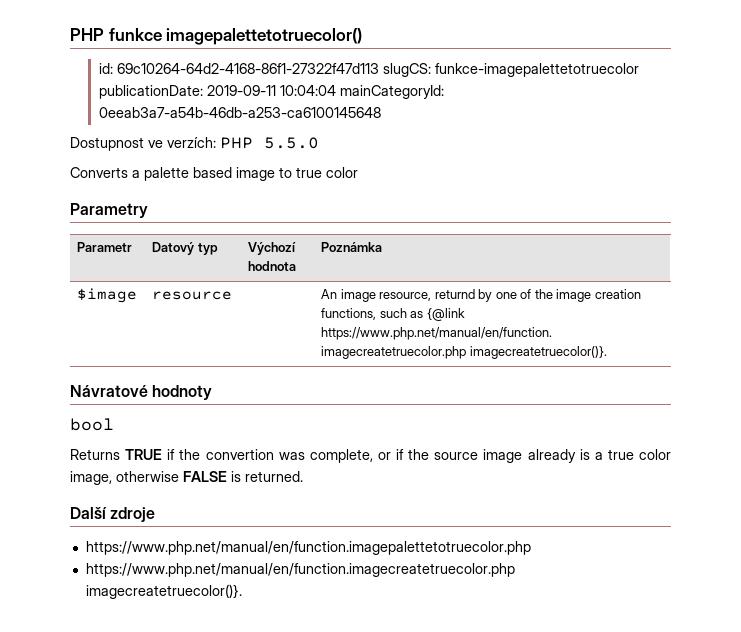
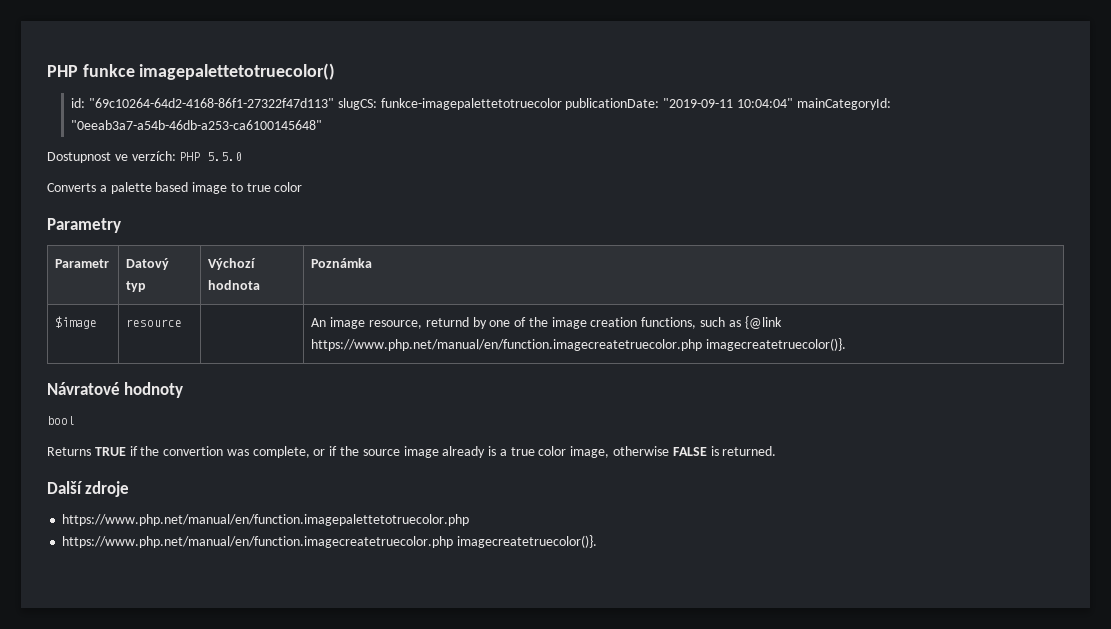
- id: 69c10264-64d2-4168-86f1-27322f47d113 slugCS: funkce-imagepalettetotruecolor publicationDate: 2019-09-11 10:04:04 mainCategoryId: 0eeab3a7-a54b-46db-a253-ca6100145648
+ id: "69c10264-64d2-4168-86f1-27322f47d113" slugCS: funkce-imagepalettetotruecolor publicationDate: "2019-09-11 10:04:04" mainCategoryId: "0eeab3a7-a54b-46db-a253-ca6100145648"

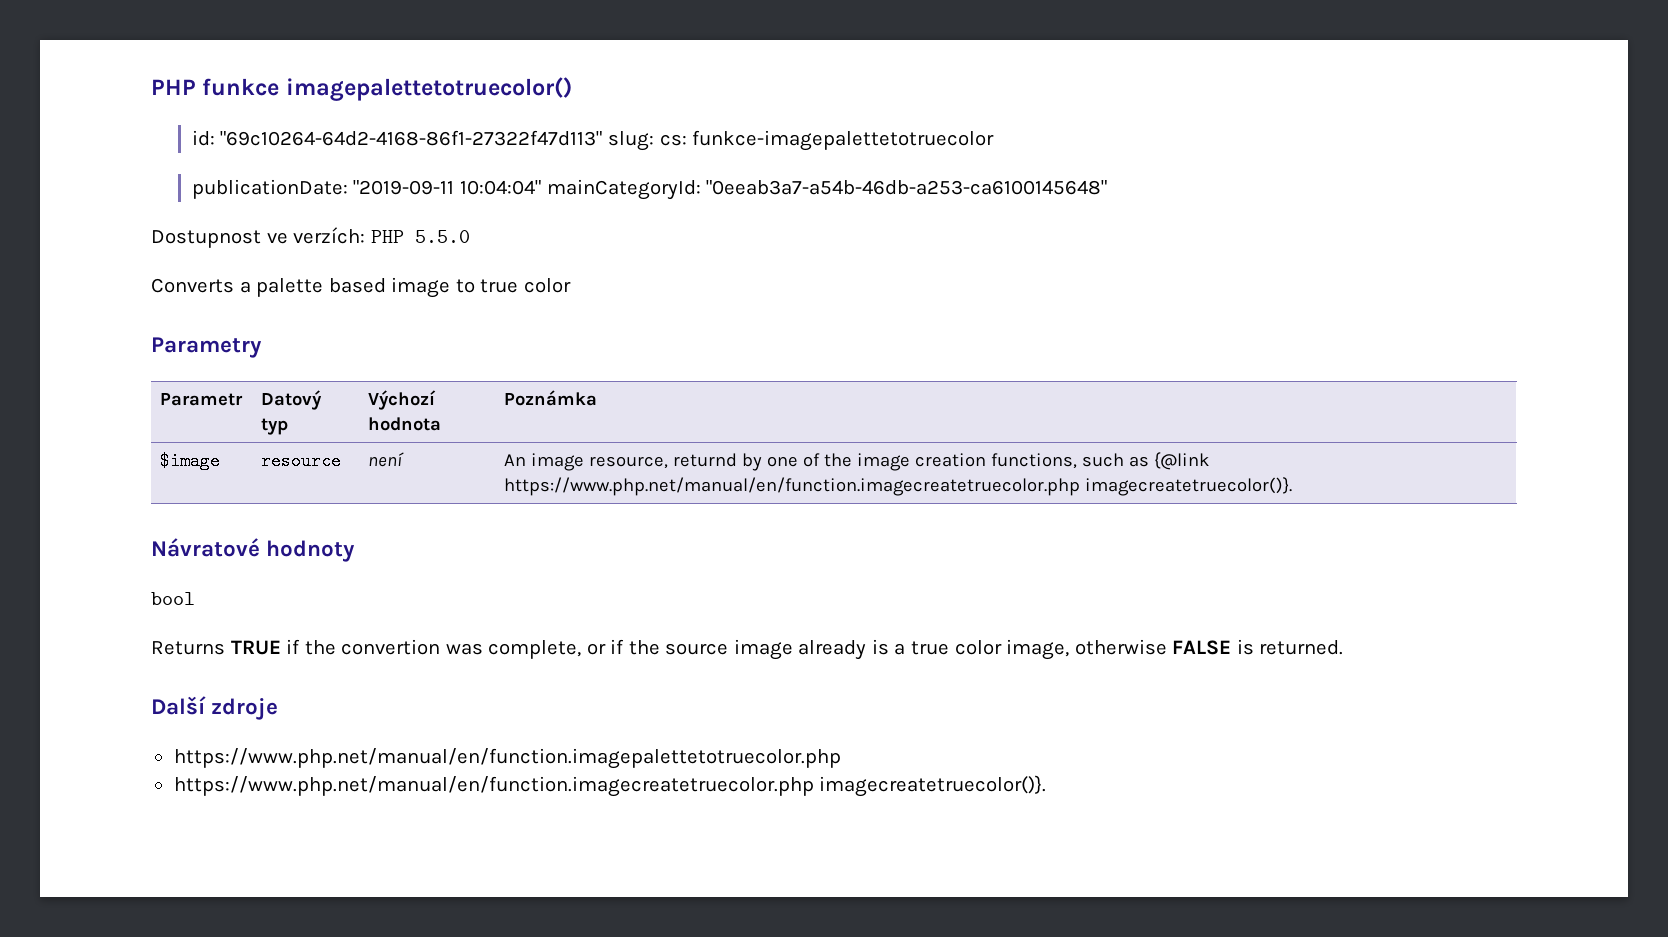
- id: "69c10264-64d2-4168-86f1-27322f47d113" slugCS: funkce-imagepalettetotruecolor publicationDate: "2019-09-11 10:04:04" mainCategoryId: "0eeab3a7-a54b-46db-a253-ca6100145648"
+ id: "69c10264-64d2-4168-86f1-27322f47d113" slug: cs: funkce-imagepalettetotruecolor
+ publicationDate: "2019-09-11 10:04:04" mainCategoryId: "0eeab3a7-a54b-46db-a253-ca6100145648"
- $image | resource | | An image resource, returnd by one of the image creation functions, such as {@link https://www.php.net/manual/en/function.imagecreatetruecolor.php imagecreatetruecolor()}.
+ $image | resource | není | An image resource, returnd by one of the image creation functions, such as {@link https://www.php.net/manual/en/function.imagecreatetruecolor.php imagecreatetruecolor()}.

